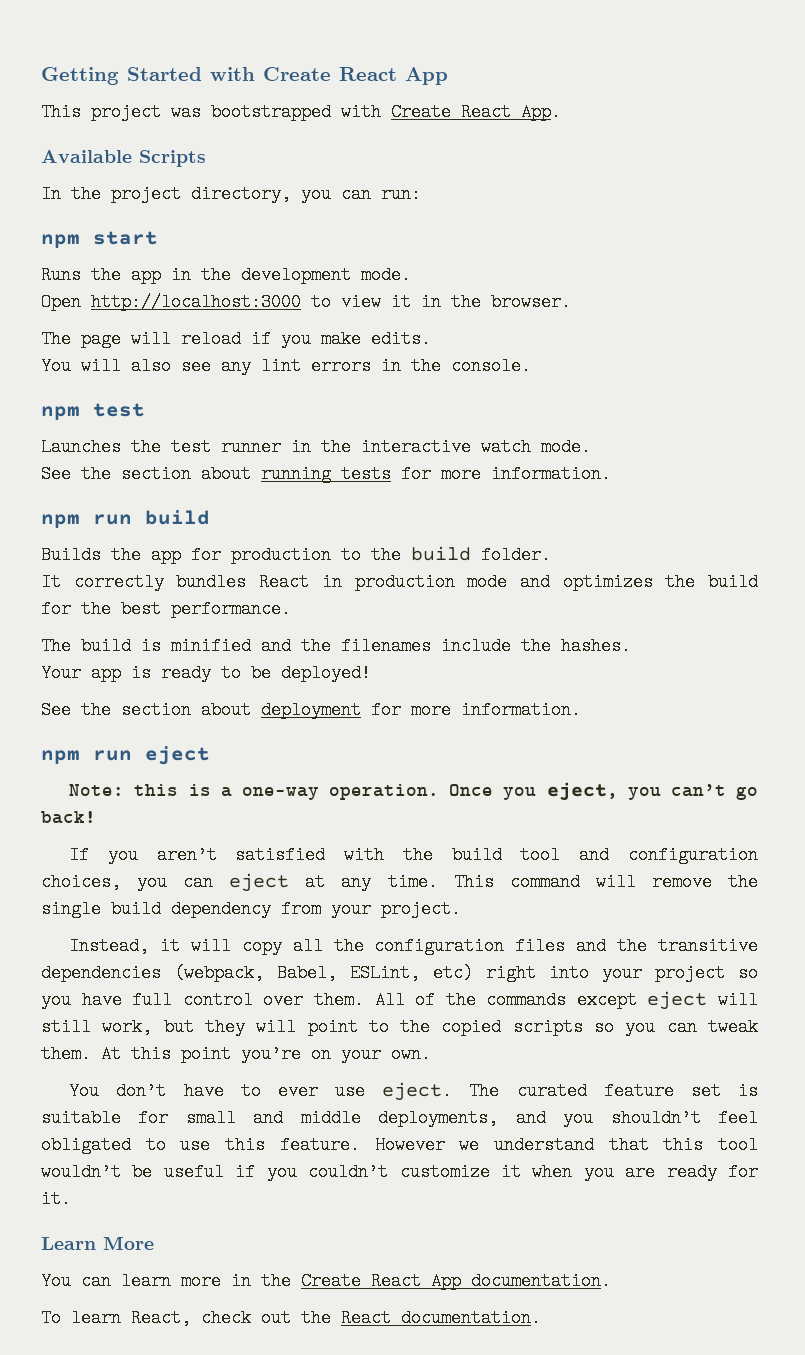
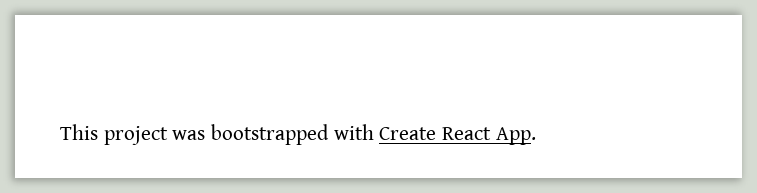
- Getting Started with Create React App
- Available Scripts
- In the project directory, you can run:
- npm start
- Runs the app in the development mode.
- Open http://localhost:3000 to view it in the browser.
- The page will reload if you make edits.
- You will also see any lint errors in the console.
- npm test
- Launches the test runner in the interactive watch mode.
- See the section about running tests for more information.
- npm run build
- Builds the app for production to the build folder.
- It correctly bundles React in production mode and optimizes the build for the best performance.
- The build is minified and the filenames include the hashes.
- Your app is ready to be deployed!
- See the section about deployment for more information.
- npm run eject
- Note: this is a one-way operation. Once you eject, you can’t go back!
- If you aren’t satisfied with the build tool and configuration choices, you can eject at any time. This command will remove the single build dependency from your project.
- Instead, it will copy all the configuration files and the transitive dependencies (webpack, Babel, ESLint, etc) right into your project so you have full control over them. All of the commands except eject will still work, but they will point to the copied scripts so you can tweak them. At this point you’re on your own.
- You don’t have to ever use eject. The curated feature set is suitable for small and middle deployments, and you shouldn’t feel obligated to use this feature. However we understand that this tool wouldn’t be useful if you couldn’t customize it when you are ready for it.
- Learn More
- You can learn more in the Create React App documentation.
- To learn React, check out the React documentation.

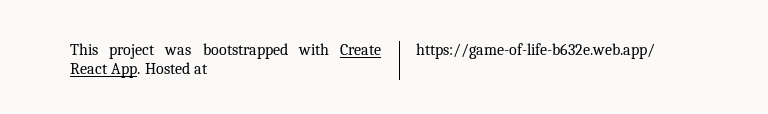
- This project was bootstrapped with Create React App.
+ This project was bootstrapped with Create React App. Hosted at https://game-of-life-b632e.web.app/

